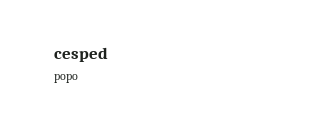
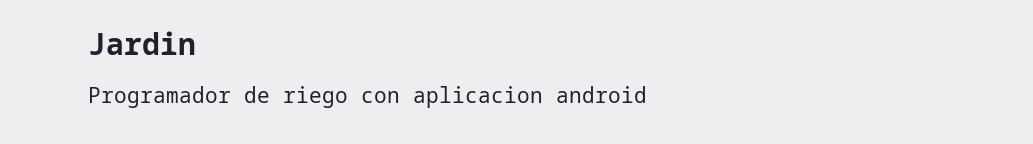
- cesped
- popo
+ Jardin
+ Programador de riego con aplicacion android

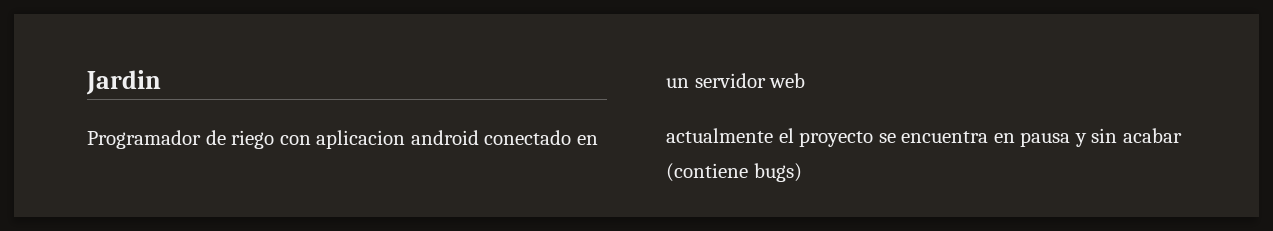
- Programador de riego con aplicacion android
+ Programador de riego con aplicacion android conectado en un servidor web
+ actualmente el proyecto se encuentra en pausa y sin acabar (contiene bugs)

